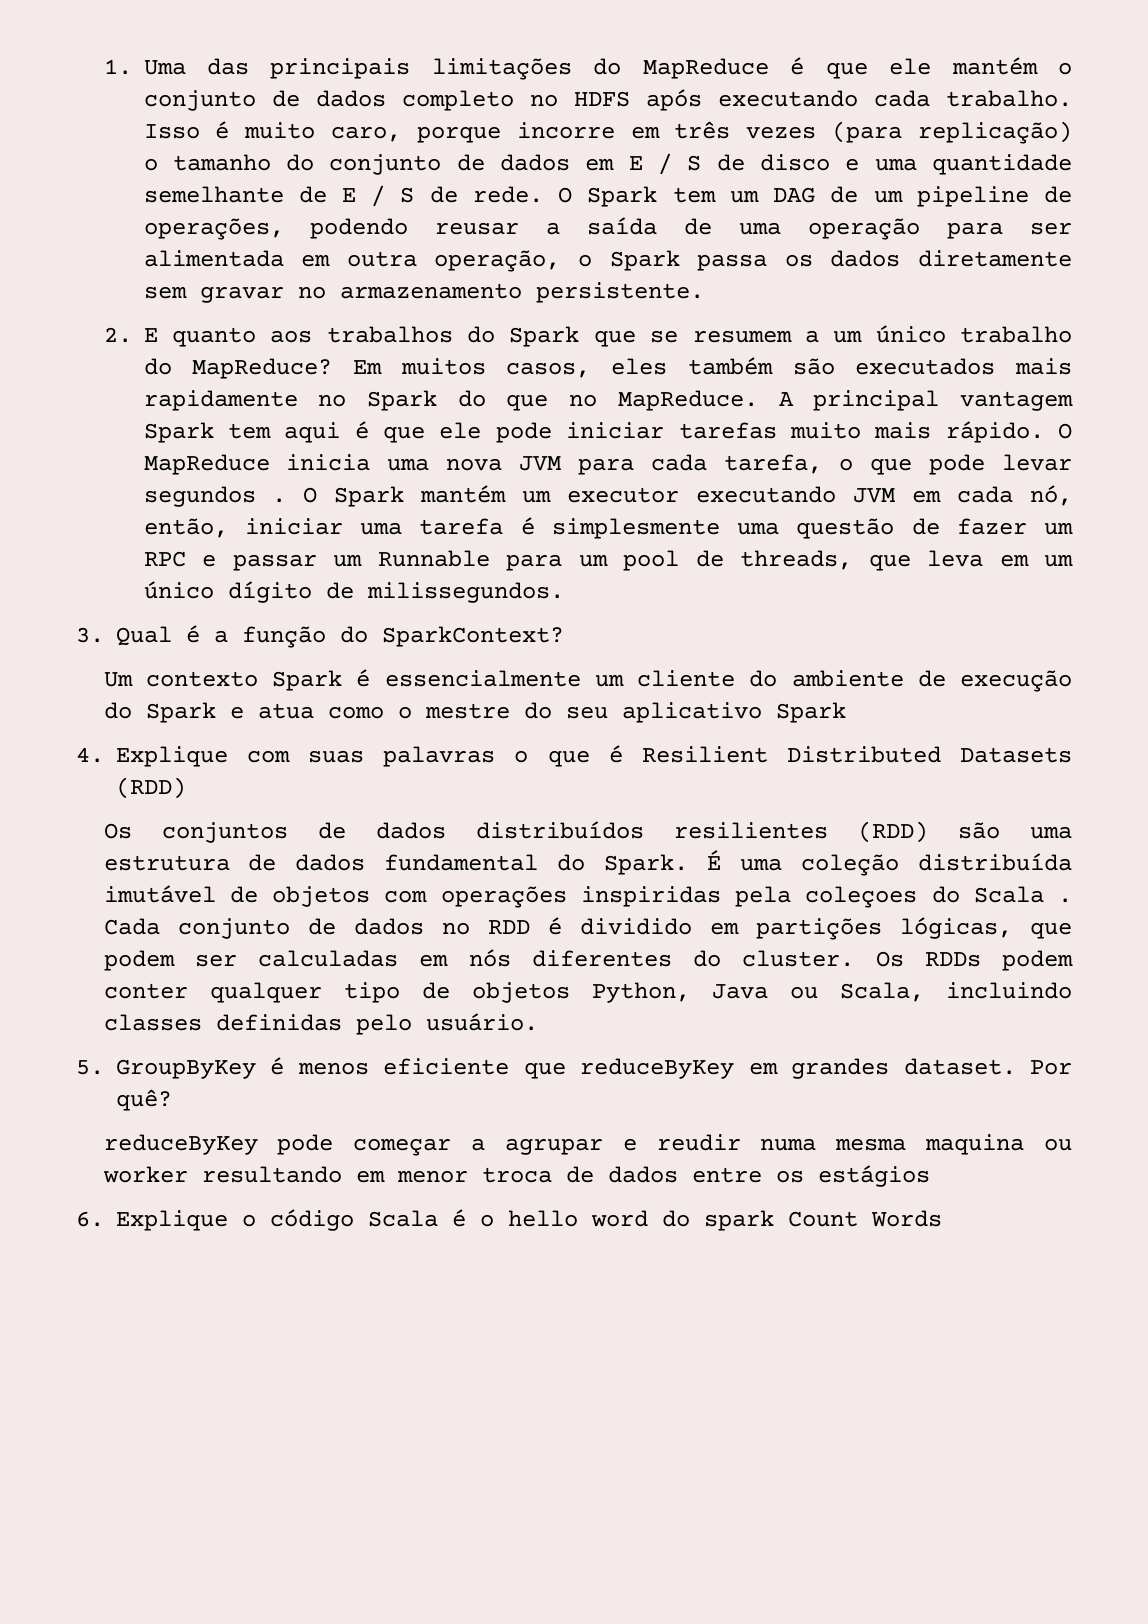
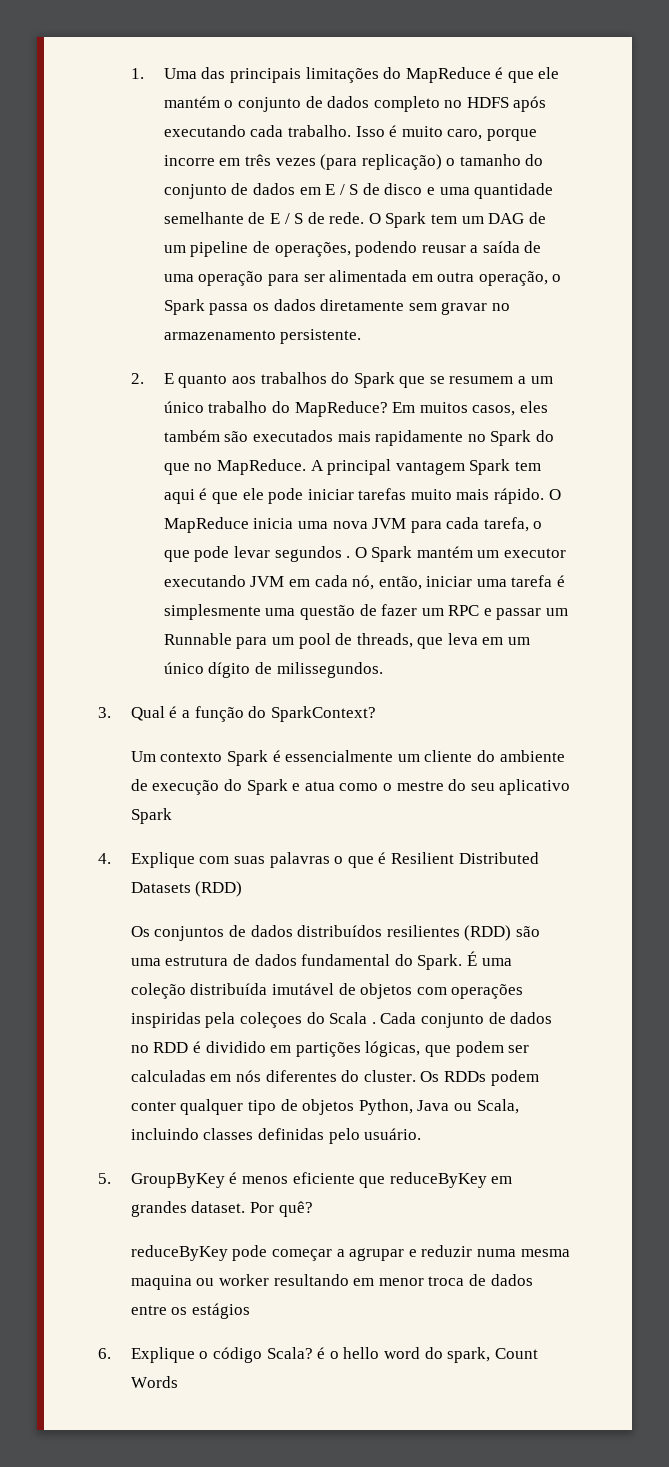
- reduceByKey pode começar a agrupar e reudir numa mesma maquina ou worker resultando em menor troca de dados entre os estágios
+ reduceByKey pode começar a agrupar e reduzir numa mesma maquina ou worker resultando em menor troca de dados entre os estágios
- 6. Explique o código Scala é o hello word do spark Count Words
+ 6. Explique o código Scala? é o hello word do spark, Count Words

